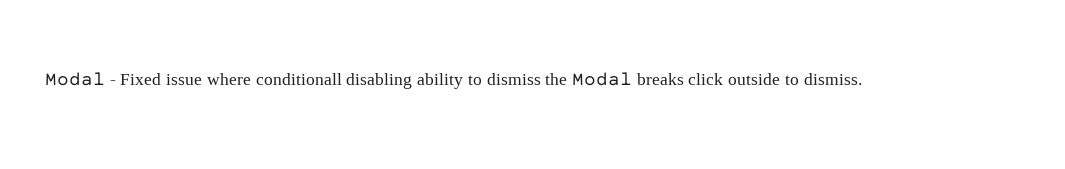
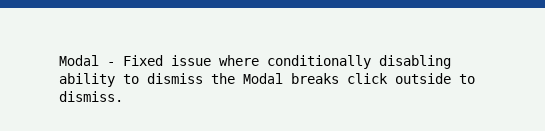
- Modal - Fixed issue where conditionall disabling ability to dismiss the Modal breaks click outside to dismiss.
+ Modal - Fixed issue where conditionally disabling ability to dismiss the Modal breaks click outside to dismiss.

